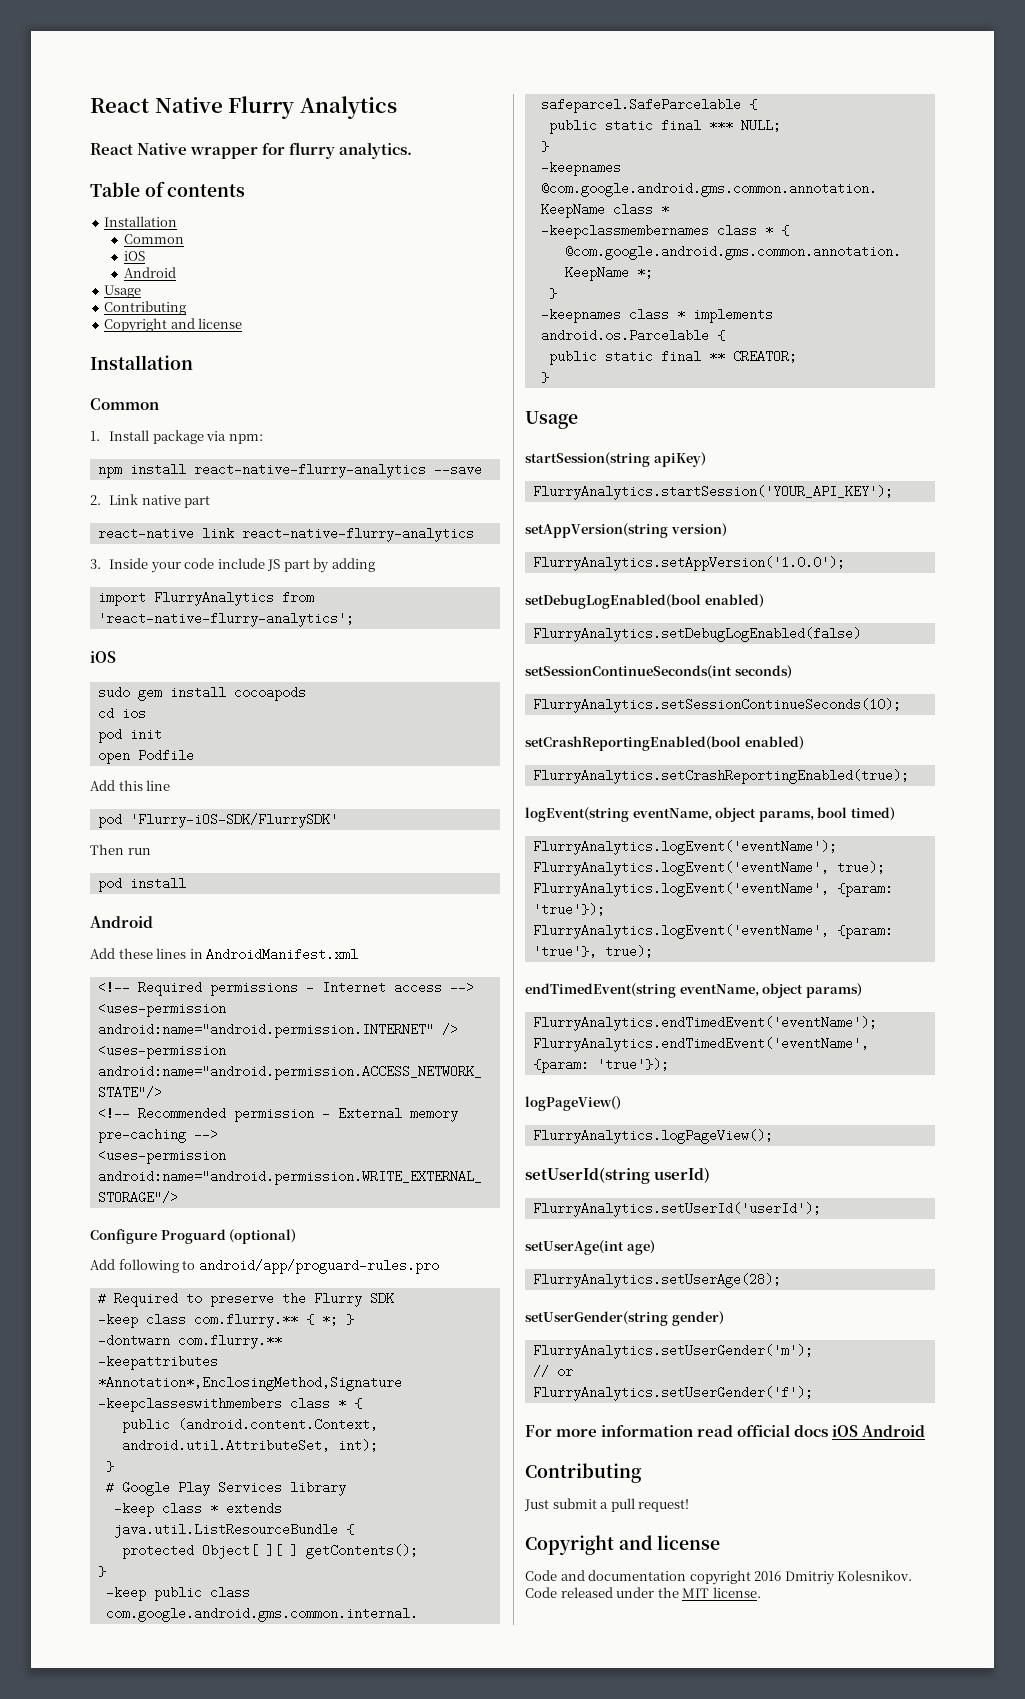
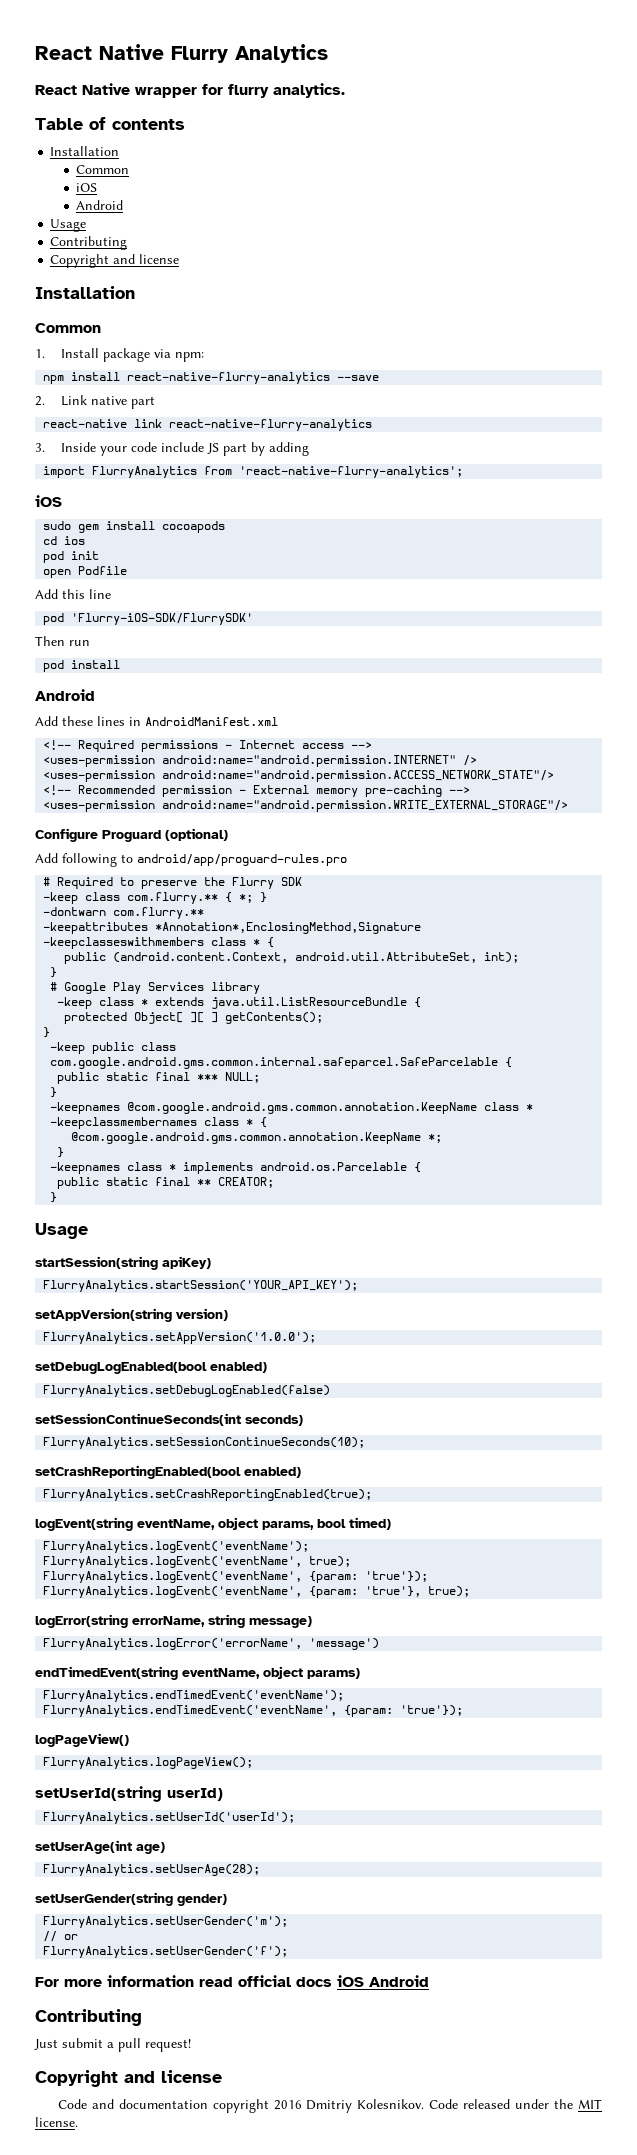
+ logError(string errorName, string message)
+ FlurryAnalytics.logError('errorName', 'message')

